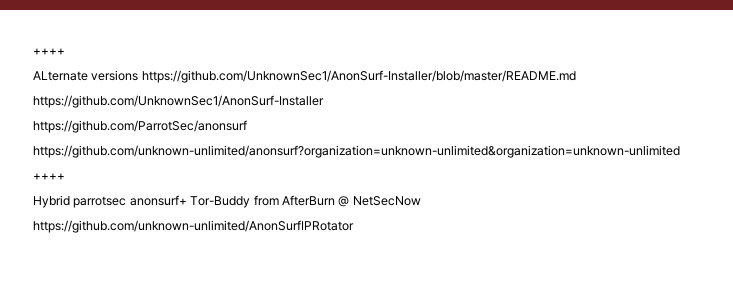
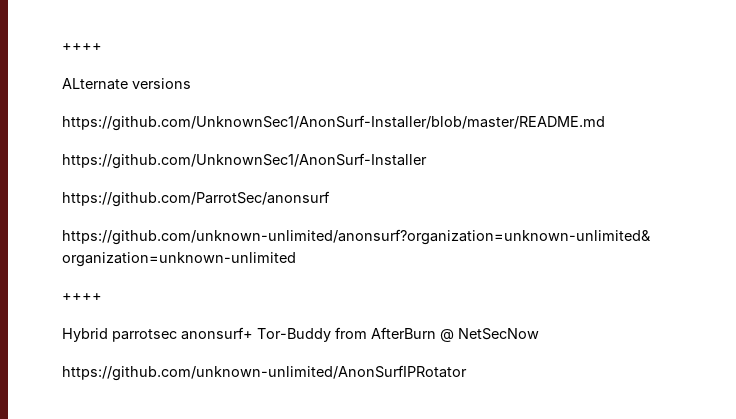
- ALternate versions https://github.com/UnknownSec1/AnonSurf-Installer/blob/master/README.md
+ ALternate versions
+ https://github.com/UnknownSec1/AnonSurf-Installer/blob/master/README.md

